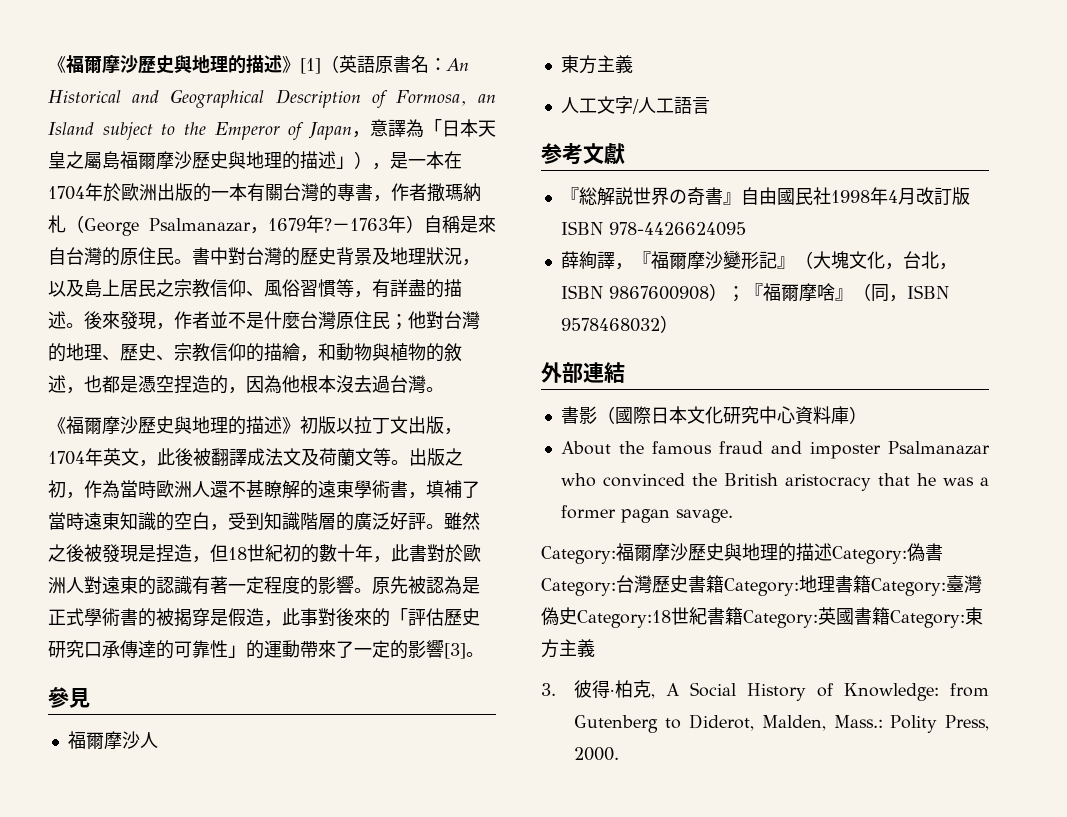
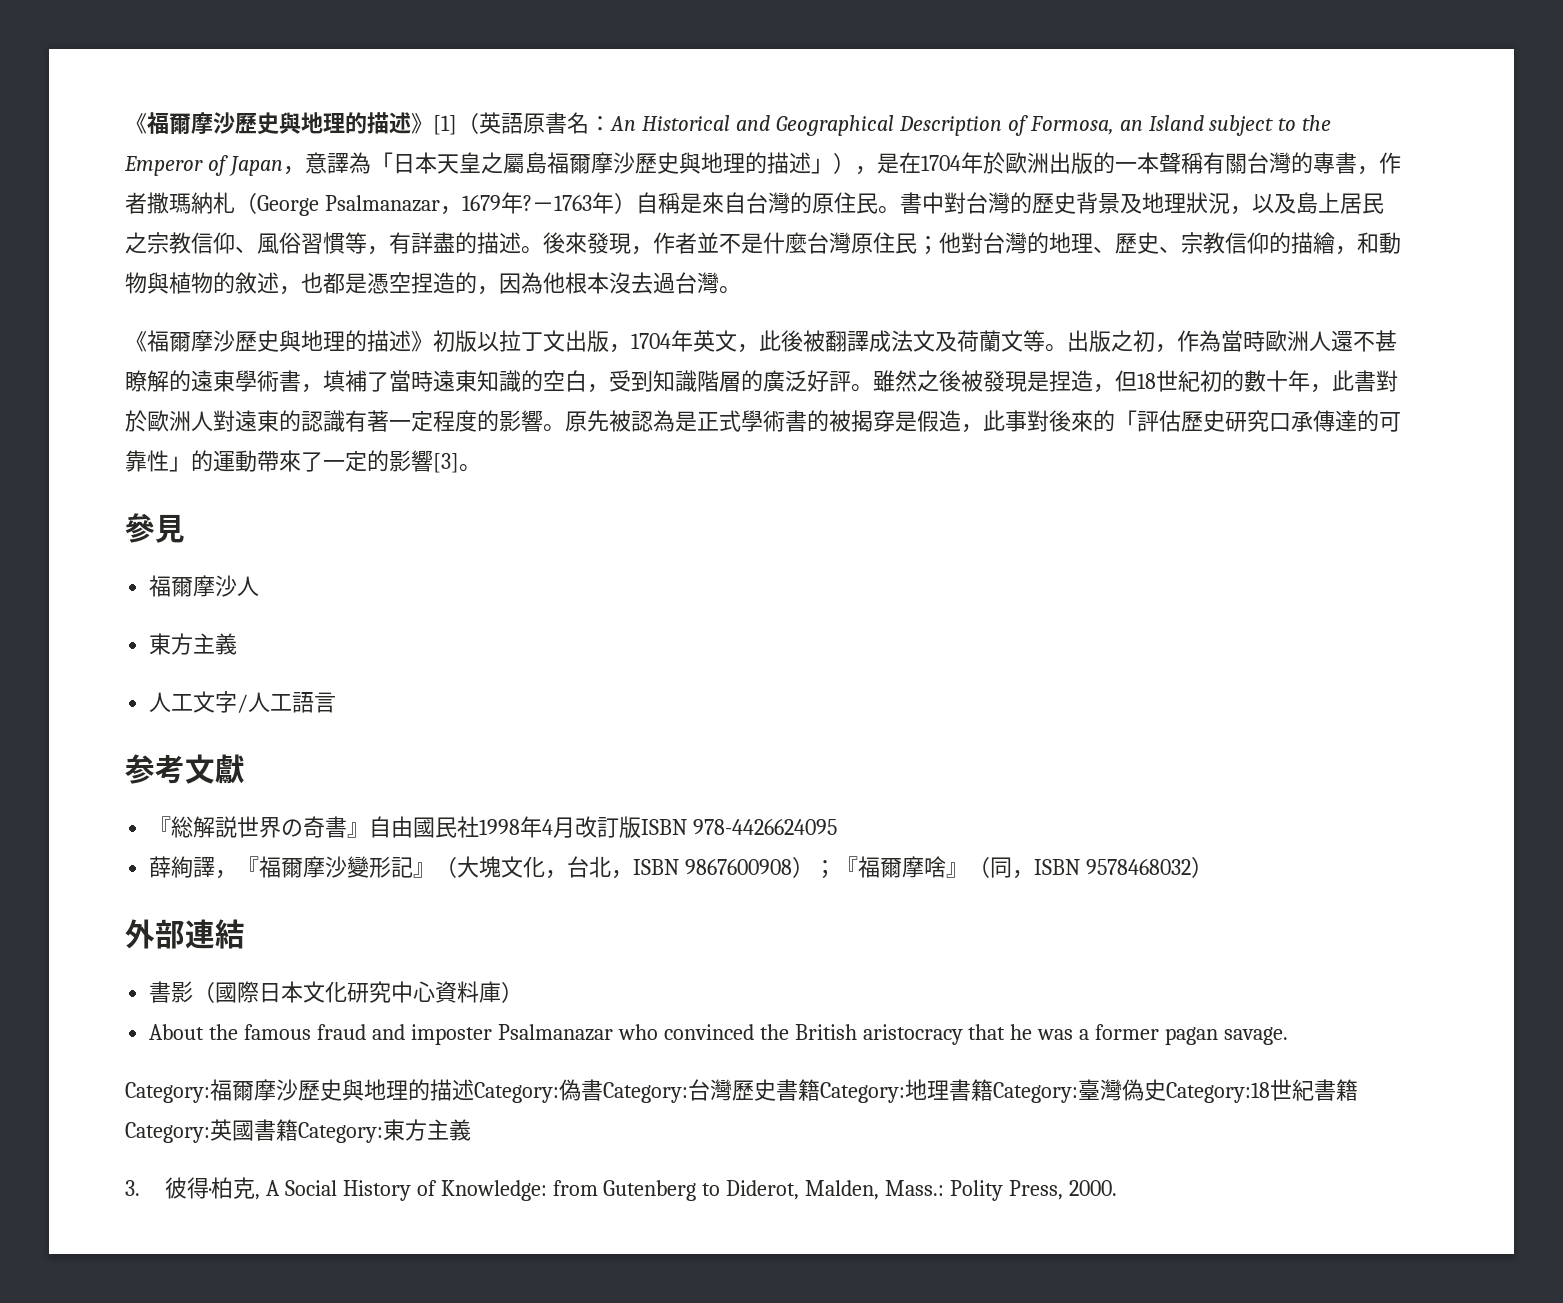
- 《福爾摩沙歷史與地理的描述》[1]（英語原書名：An Historical and Geographical Description of Formosa, an Island subject to the Emperor of Japan，意譯為「日本天皇之屬島福爾摩沙歷史與地理的描述」），是一本在1704年於歐洲出版的一本有關台灣的專書，作者撒瑪納札（George Psalmanazar，1679年?
+ 《福爾摩沙歷史與地理的描述》[1]（英語原書名：An Historical and Geographical Description of Formosa, an Island subject to the Emperor of Japan，意譯為「日本天皇之屬島福爾摩沙歷史與地理的描述」），是在1704年於歐洲出版的一本聲稱有關台灣的專書，作者撒瑪納札（George Psalmanazar，1679年?

